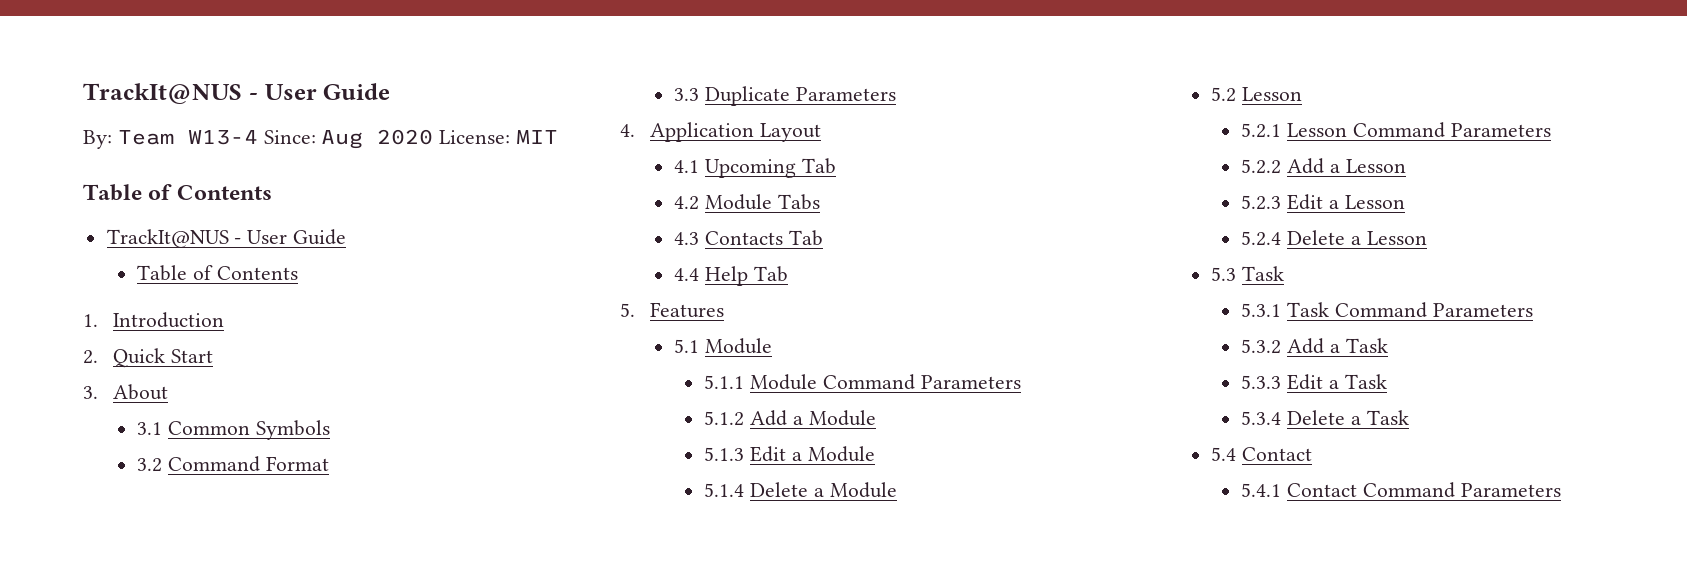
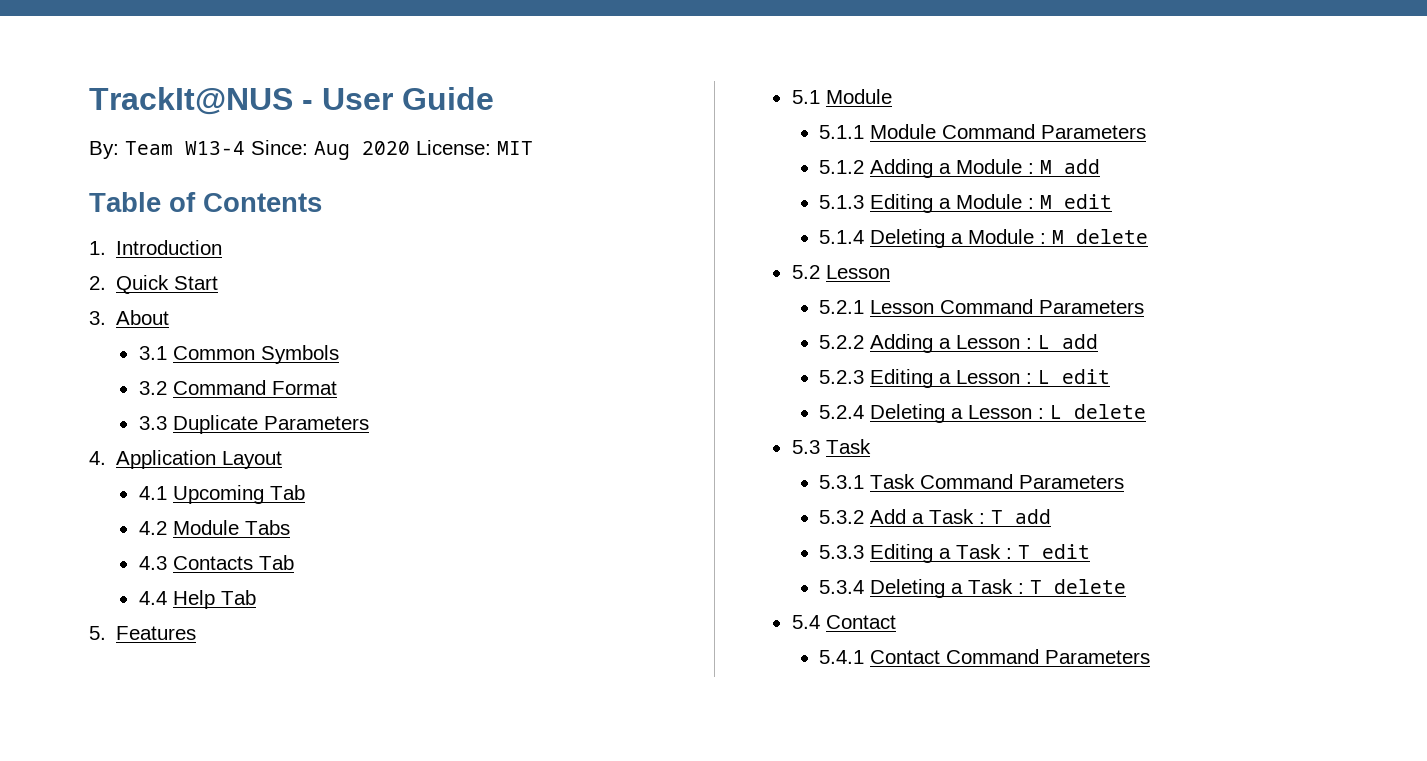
  By: Team W13-4 Since: Aug 2020 License: MIT
- Table of Contents
- TrackIt@NUS - User Guide
- 5.1.2 Add a Module
+ 5.1.2 Adding a Module : M add
- 5.1.3 Edit a Module
+ 5.1.3 Editing a Module : M edit
- 5.1.4 Delete a Module
+ 5.1.4 Deleting a Module : M delete
- 5.2.2 Add a Lesson
+ 5.2.2 Adding a Lesson : L add
- 5.2.3 Edit a Lesson
+ 5.2.3 Editing a Lesson : L edit
- 5.2.4 Delete a Lesson
+ 5.2.4 Deleting a Lesson : L delete
- 5.3.2 Add a Task
+ 5.3.2 Add a Task : T add
- 5.3.3 Edit a Task
+ 5.3.3 Editing a Task : T edit
- 5.3.4 Delete a Task
+ 5.3.4 Deleting a Task : T delete

